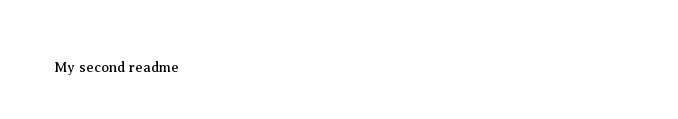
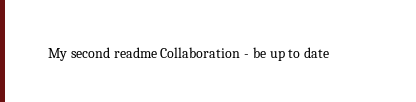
- My second readme
+ My second readme Collaboration - be up to date

